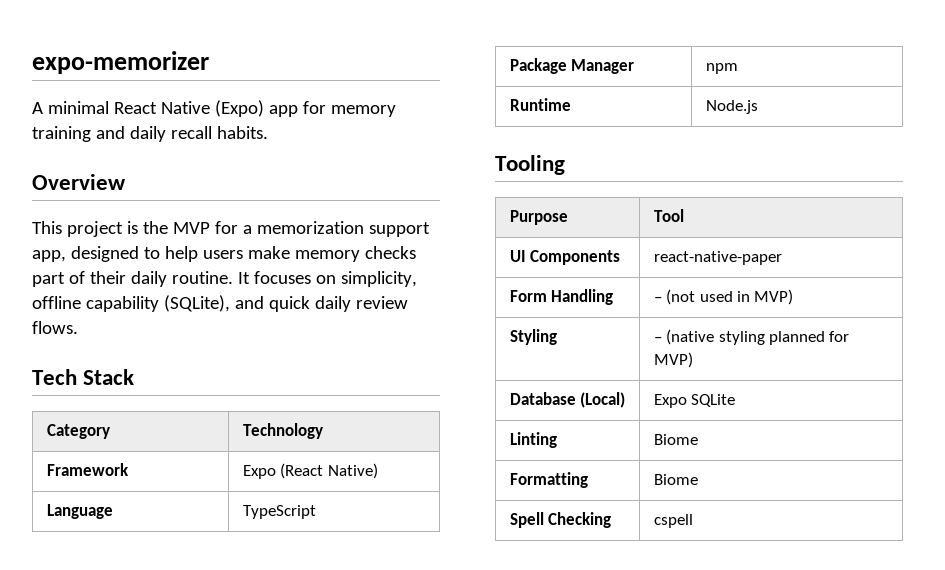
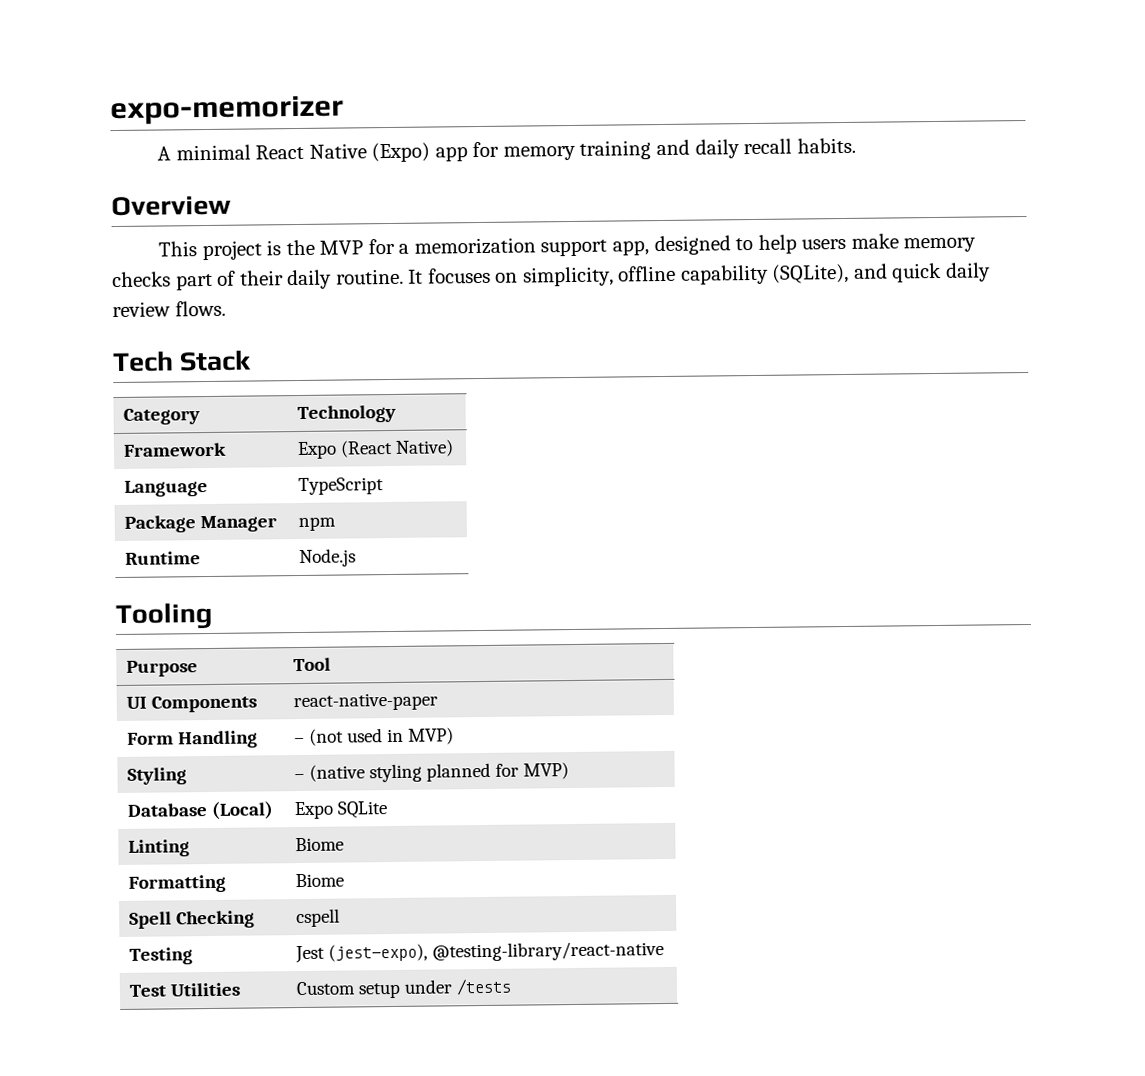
+ Testing | Jest (jest-expo), @testing-library/react-native
+ Test Utilities | Custom setup under /tests

